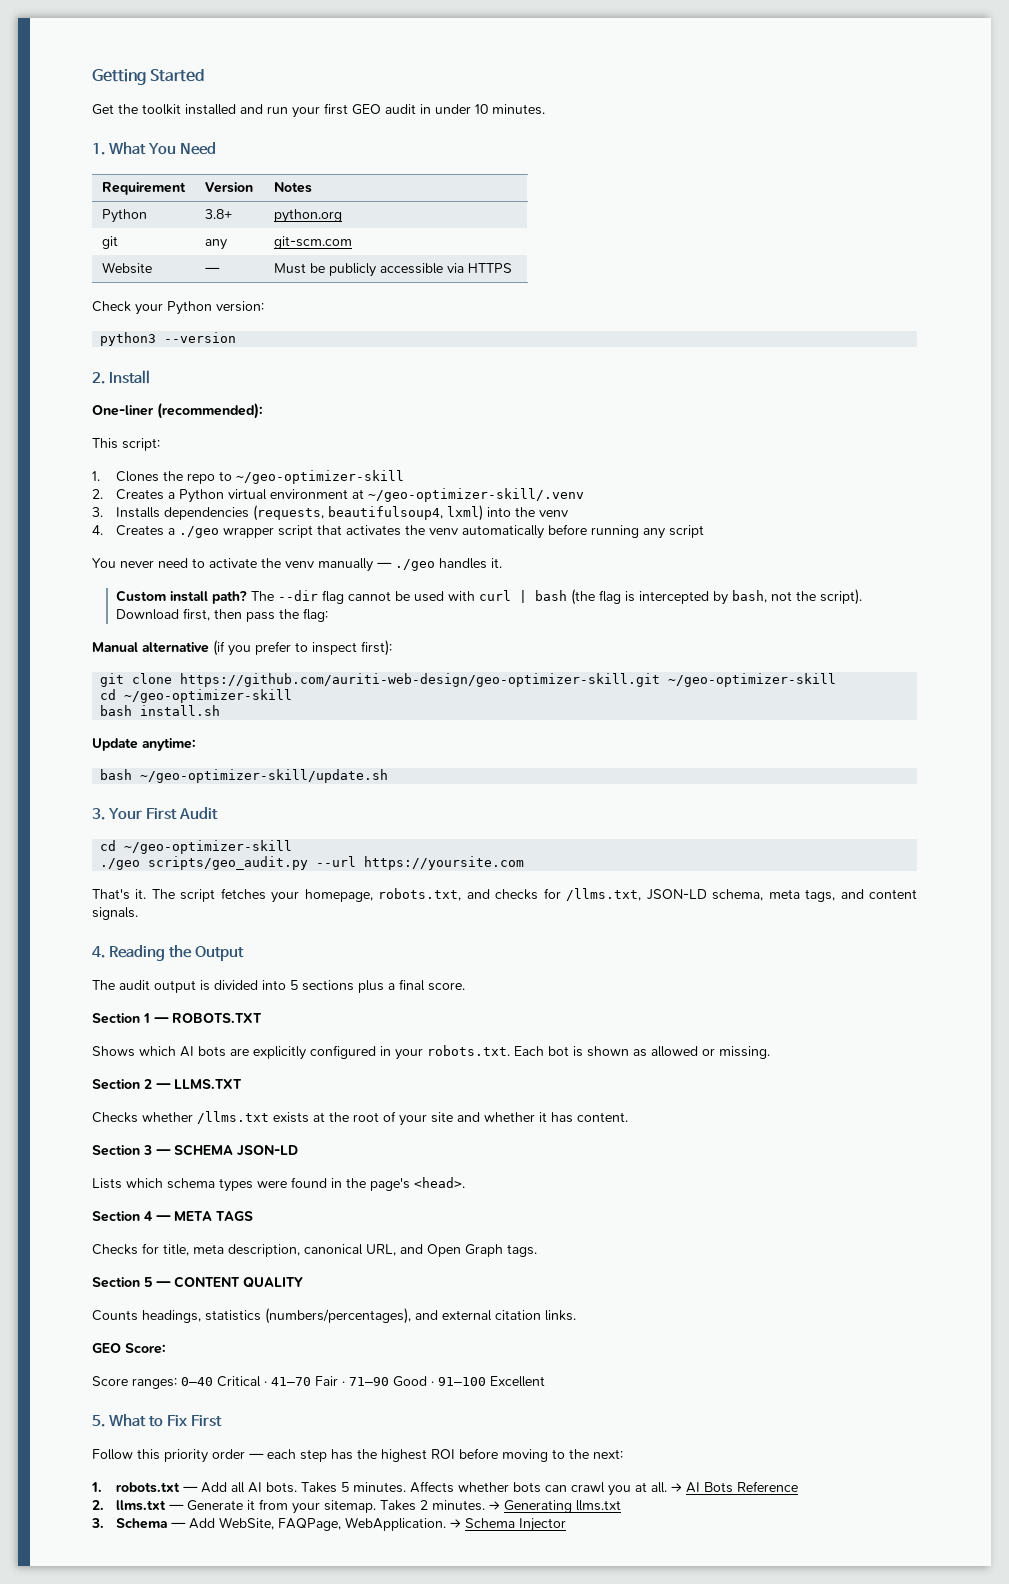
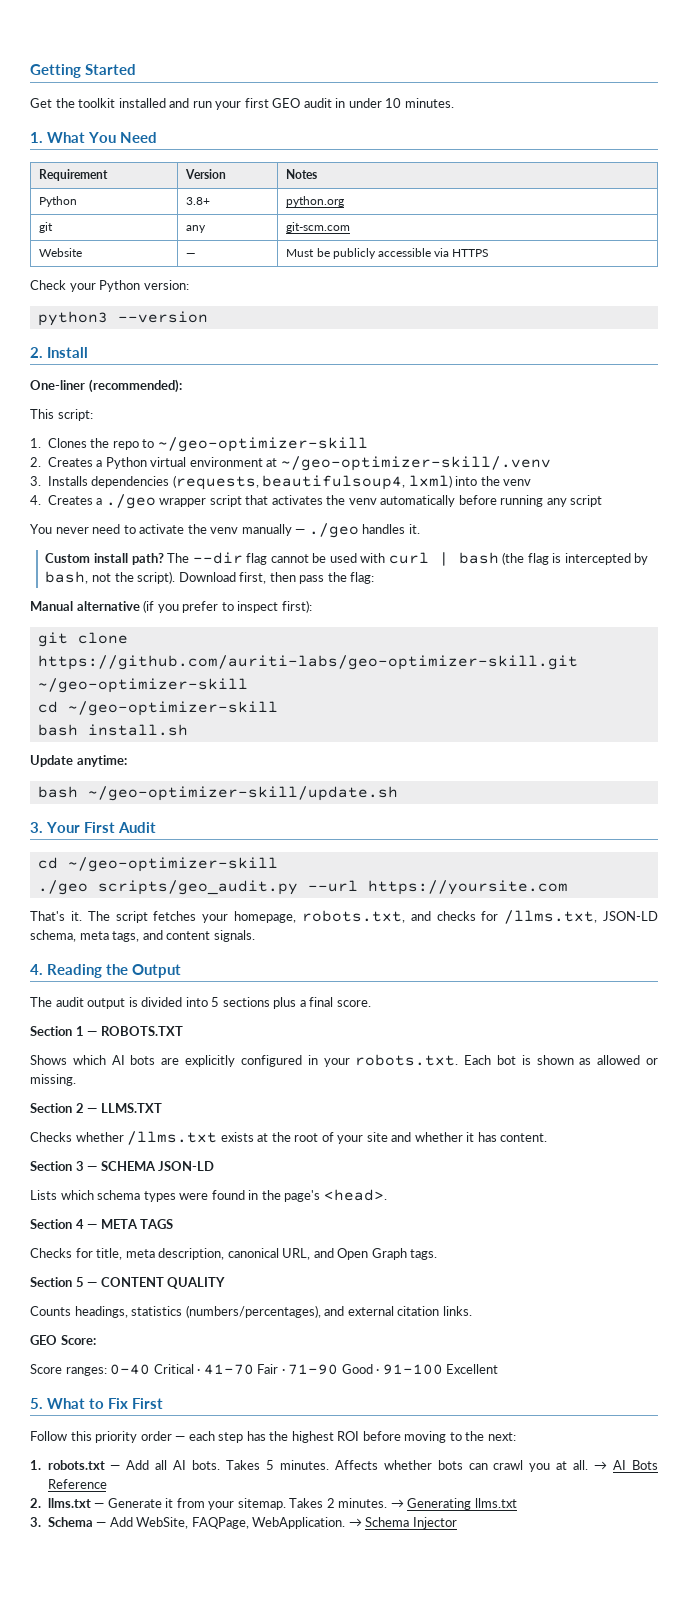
- git clone https://github.com/auriti-web-design/geo-optimizer-skill.git ~/geo-optimizer-skill
+ git clone https://github.com/auriti-labs/geo-optimizer-skill.git ~/geo-optimizer-skill

